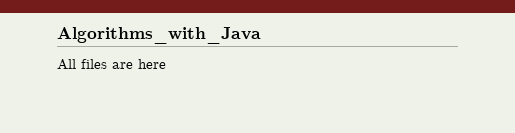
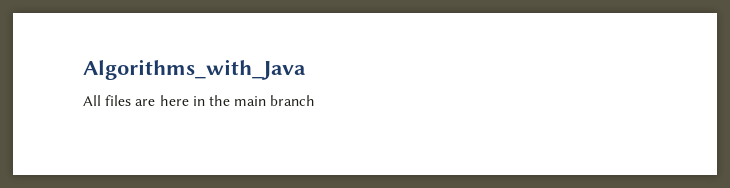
- All files are here
+ All files are here in the main branch

